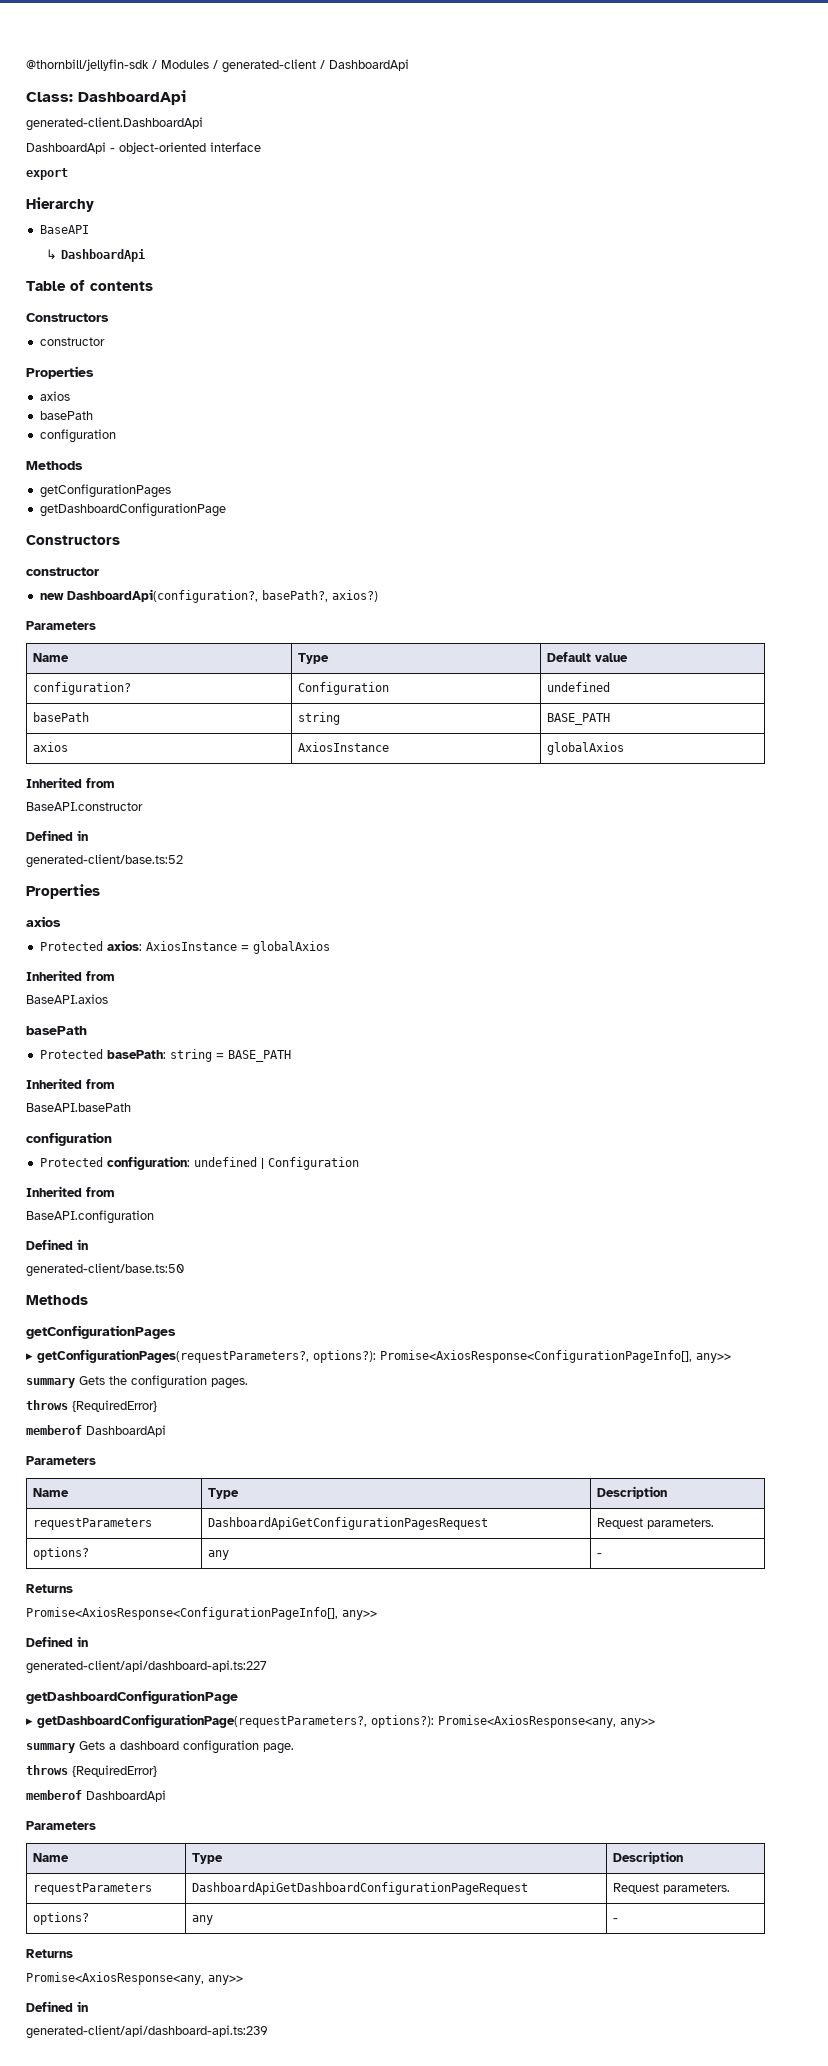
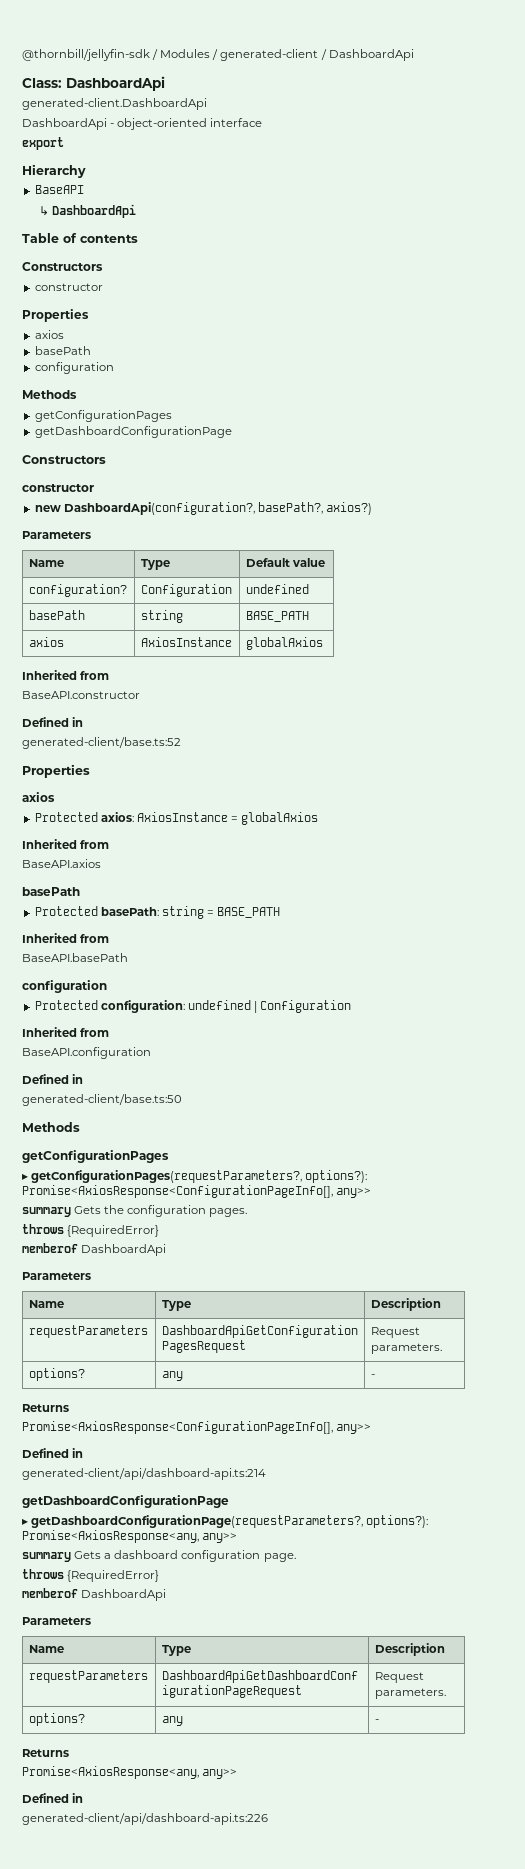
- generated-client/api/dashboard-api.ts:227
+ generated-client/api/dashboard-api.ts:214
- generated-client/api/dashboard-api.ts:239
+ generated-client/api/dashboard-api.ts:226

